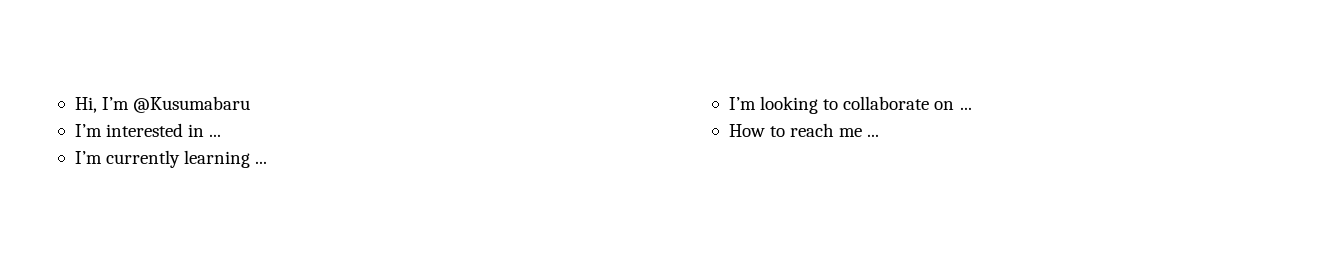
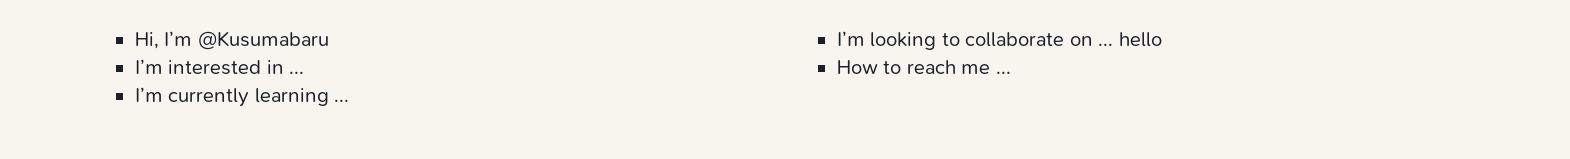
- I’m looking to collaborate on ...
+ I’m looking to collaborate on ... hello

